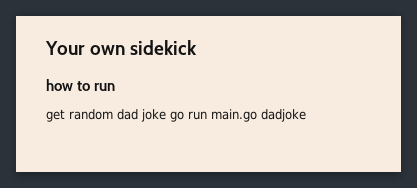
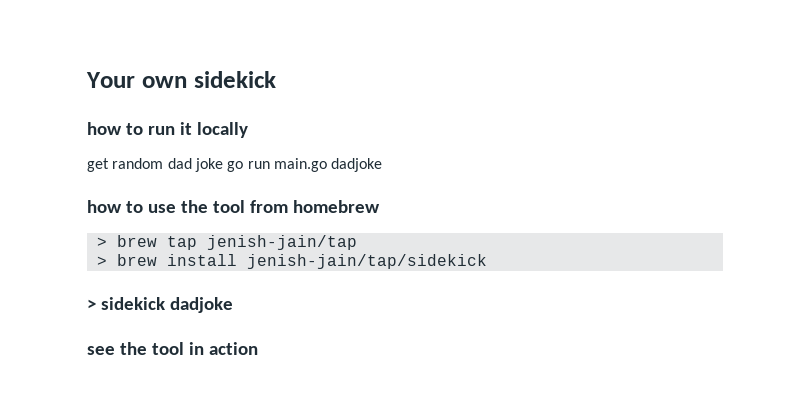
- how to run
+ how to run it locally
+ how to use the tool from homebrew
+ > brew tap jenish-jain/tap
+ > brew install jenish-jain/tap/sidekick
+ > sidekick dadjoke
+ see the tool in action

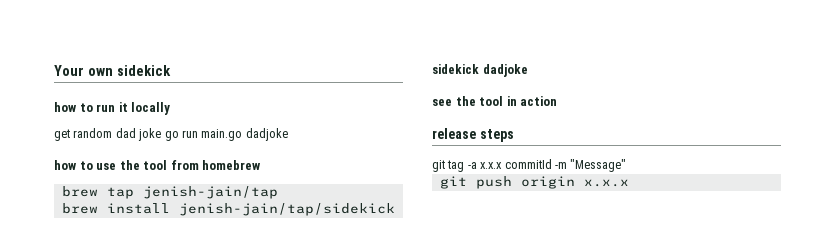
- > brew tap jenish-jain/tap
+ brew tap jenish-jain/tap
- > brew install jenish-jain/tap/sidekick
+ brew install jenish-jain/tap/sidekick
- > sidekick dadjoke
+ sidekick dadjoke
+ release steps
+ git tag -a x.x.x commitId -m "Message"
+ git push origin x.x.x

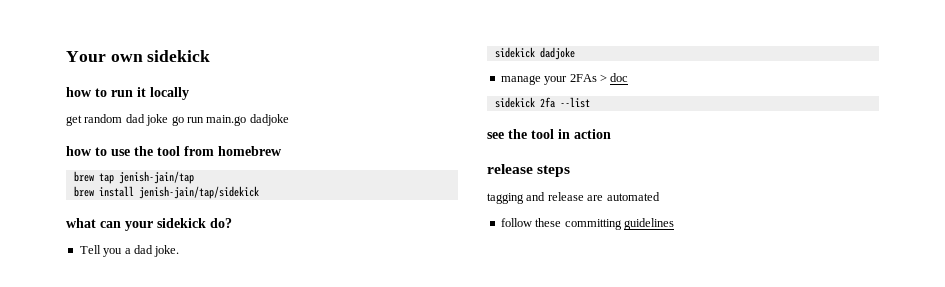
+ what can your sidekick do?
+ Tell you a dad joke.
  sidekick dadjoke
+ manage your 2FAs > doc
+ sidekick 2fa --list
- git tag -a x.x.x commitId -m "Message"
- git push origin x.x.x
+ tagging and release are automated
+ follow these committing guidelines

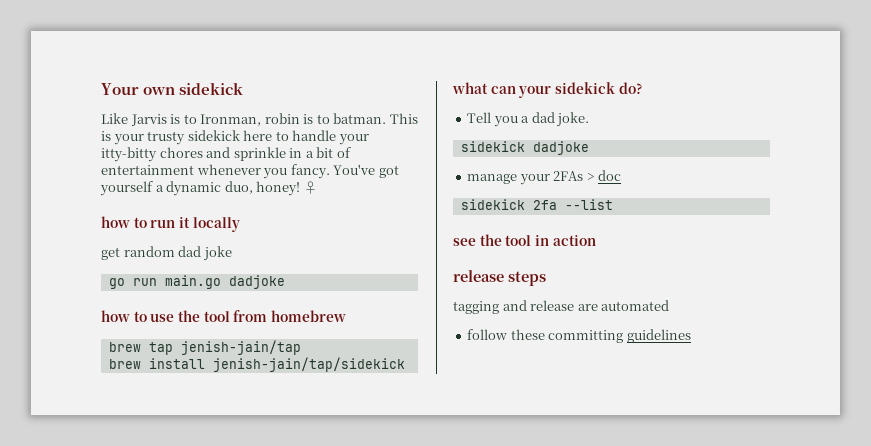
+ Like Jarvis is to Ironman, robin is to batman. This is your trusty sidekick here to handle your itty-bitty chores and sprinkle in a bit of entertainment whenever you fancy. You've got yourself a dynamic duo, honey! ♀
- get random dad joke go run main.go dadjoke
+ get random dad joke
+ go run main.go dadjoke

